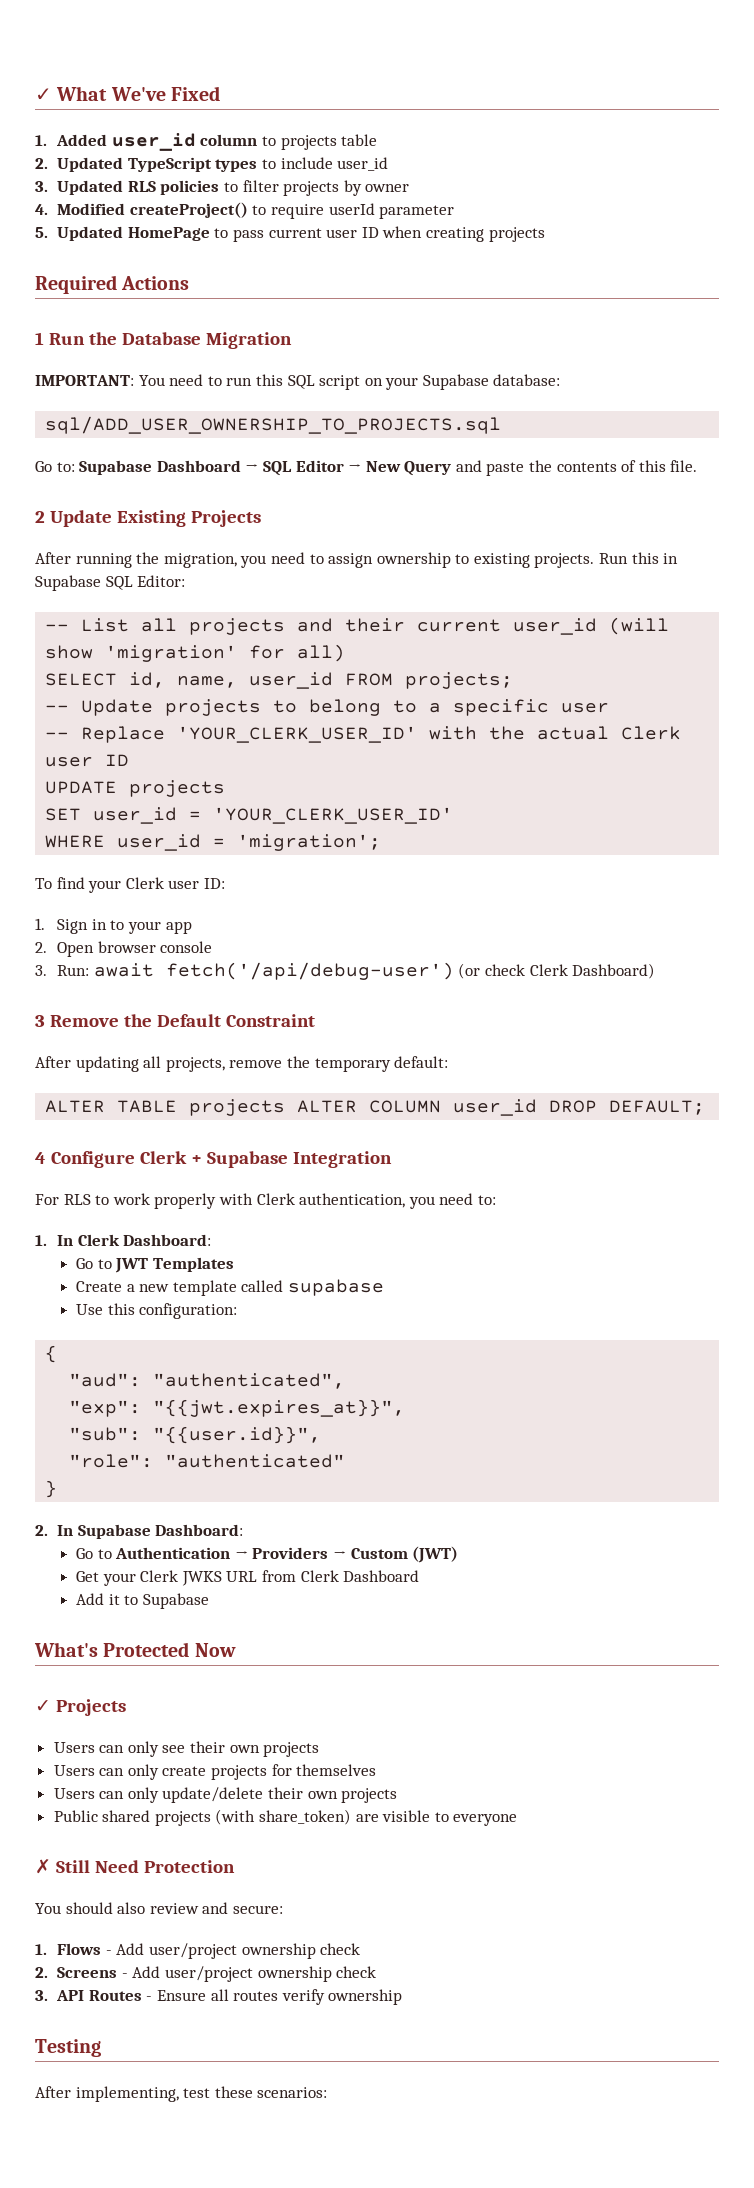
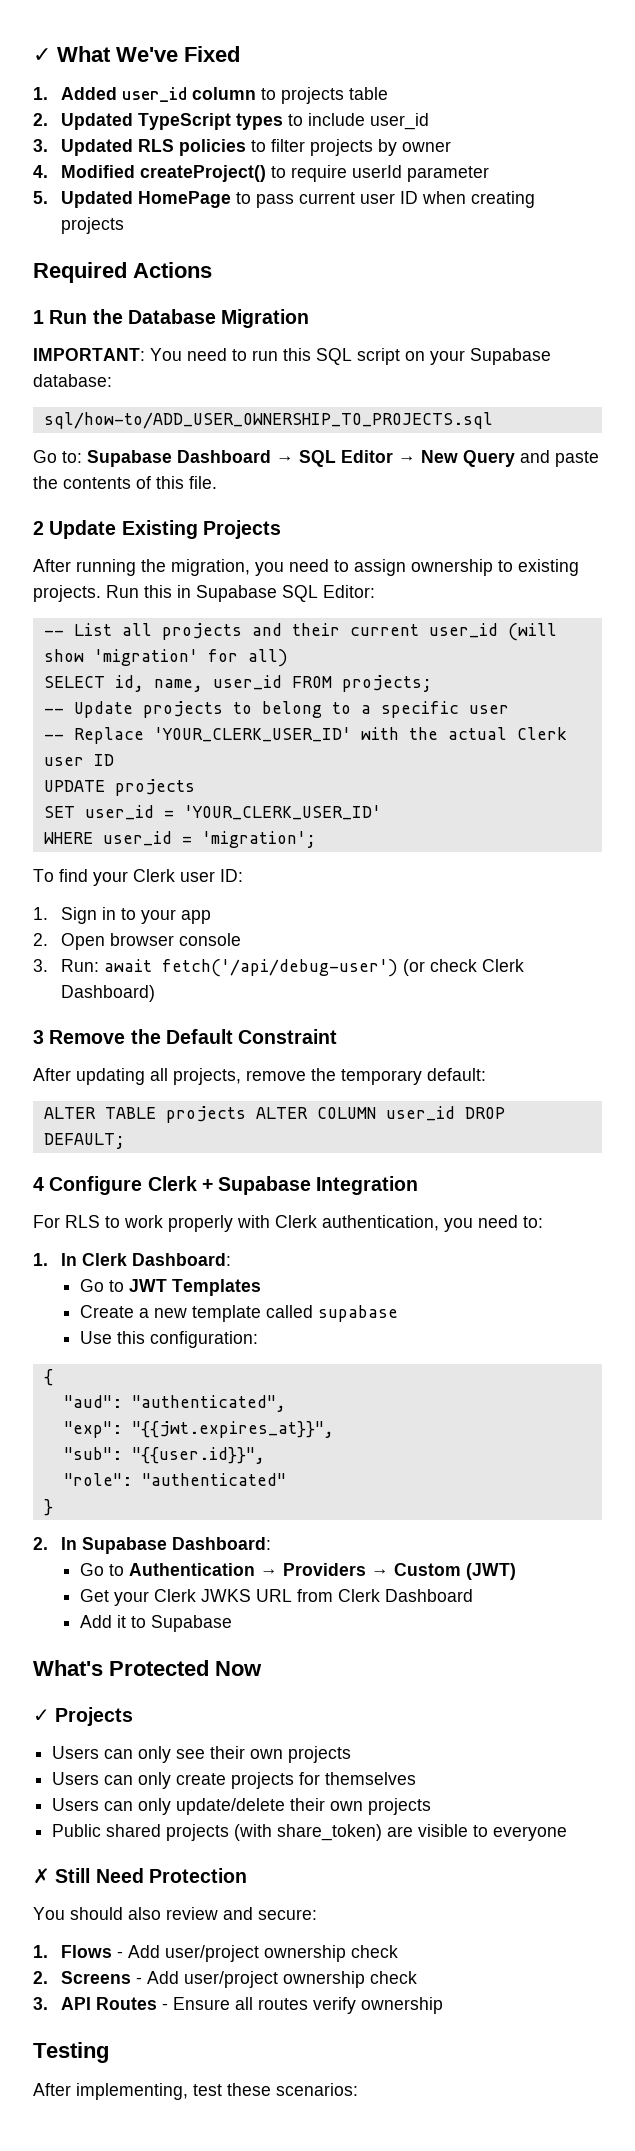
- sql/ADD_USER_OWNERSHIP_TO_PROJECTS.sql
+ sql/how-to/ADD_USER_OWNERSHIP_TO_PROJECTS.sql

